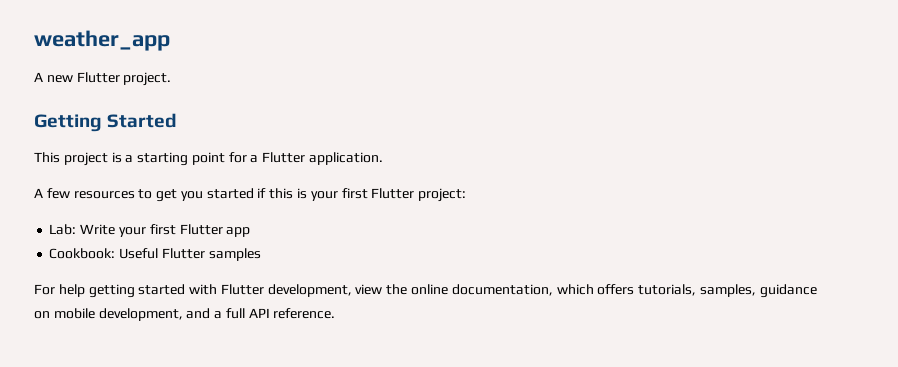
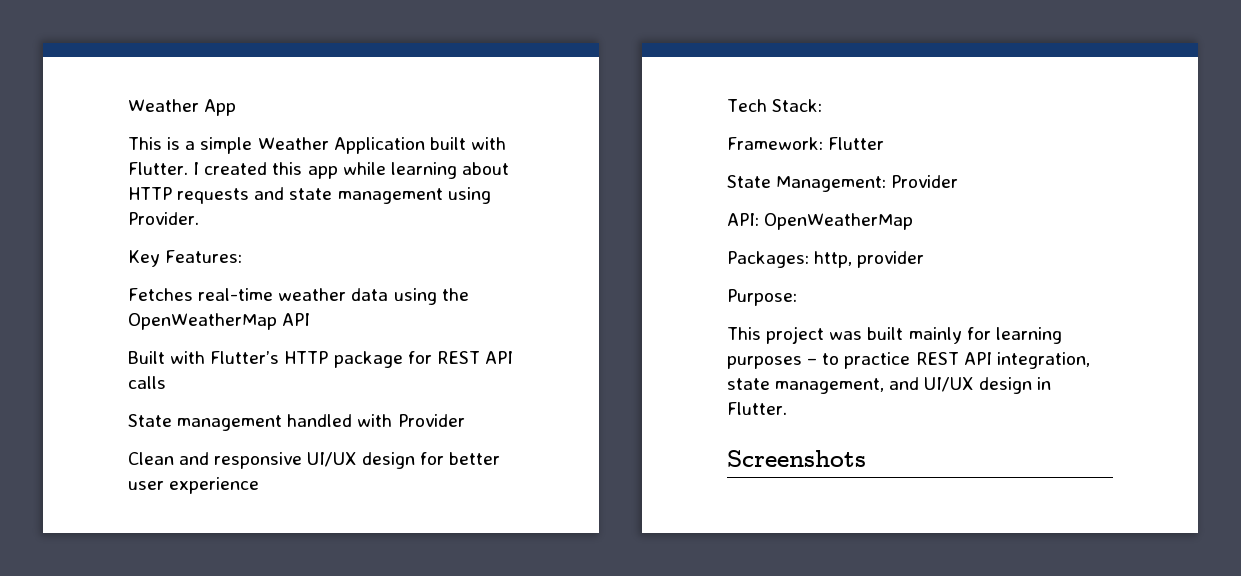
- weather_app
- A new Flutter project.
- Getting Started
- This project is a starting point for a Flutter application.
- A few resources to get you started if this is your first Flutter project:
- Lab: Write your first Flutter app
- Cookbook: Useful Flutter samples
- For help getting started with Flutter development, view the online documentation, which offers tutorials, samples, guidance on mobile development, and a full API reference.
+ Weather App
+ This is a simple Weather Application built with Flutter. I created this app while learning about HTTP requests and state management using Provider.
+ Key Features:
+ Fetches real-time weather data using the OpenWeatherMap API
+ Built with Flutter’s HTTP package for REST API calls
+ State management handled with Provider
+ Clean and responsive UI/UX design for better user experience
+ Tech Stack:
+ Framework: Flutter
+ State Management: Provider
+ API: OpenWeatherMap
+ Packages: http, provider
+ Purpose:
+ This project was built mainly for learning purposes – to practice REST API integration, state management, and UI/UX design in Flutter.
+ Screenshots

